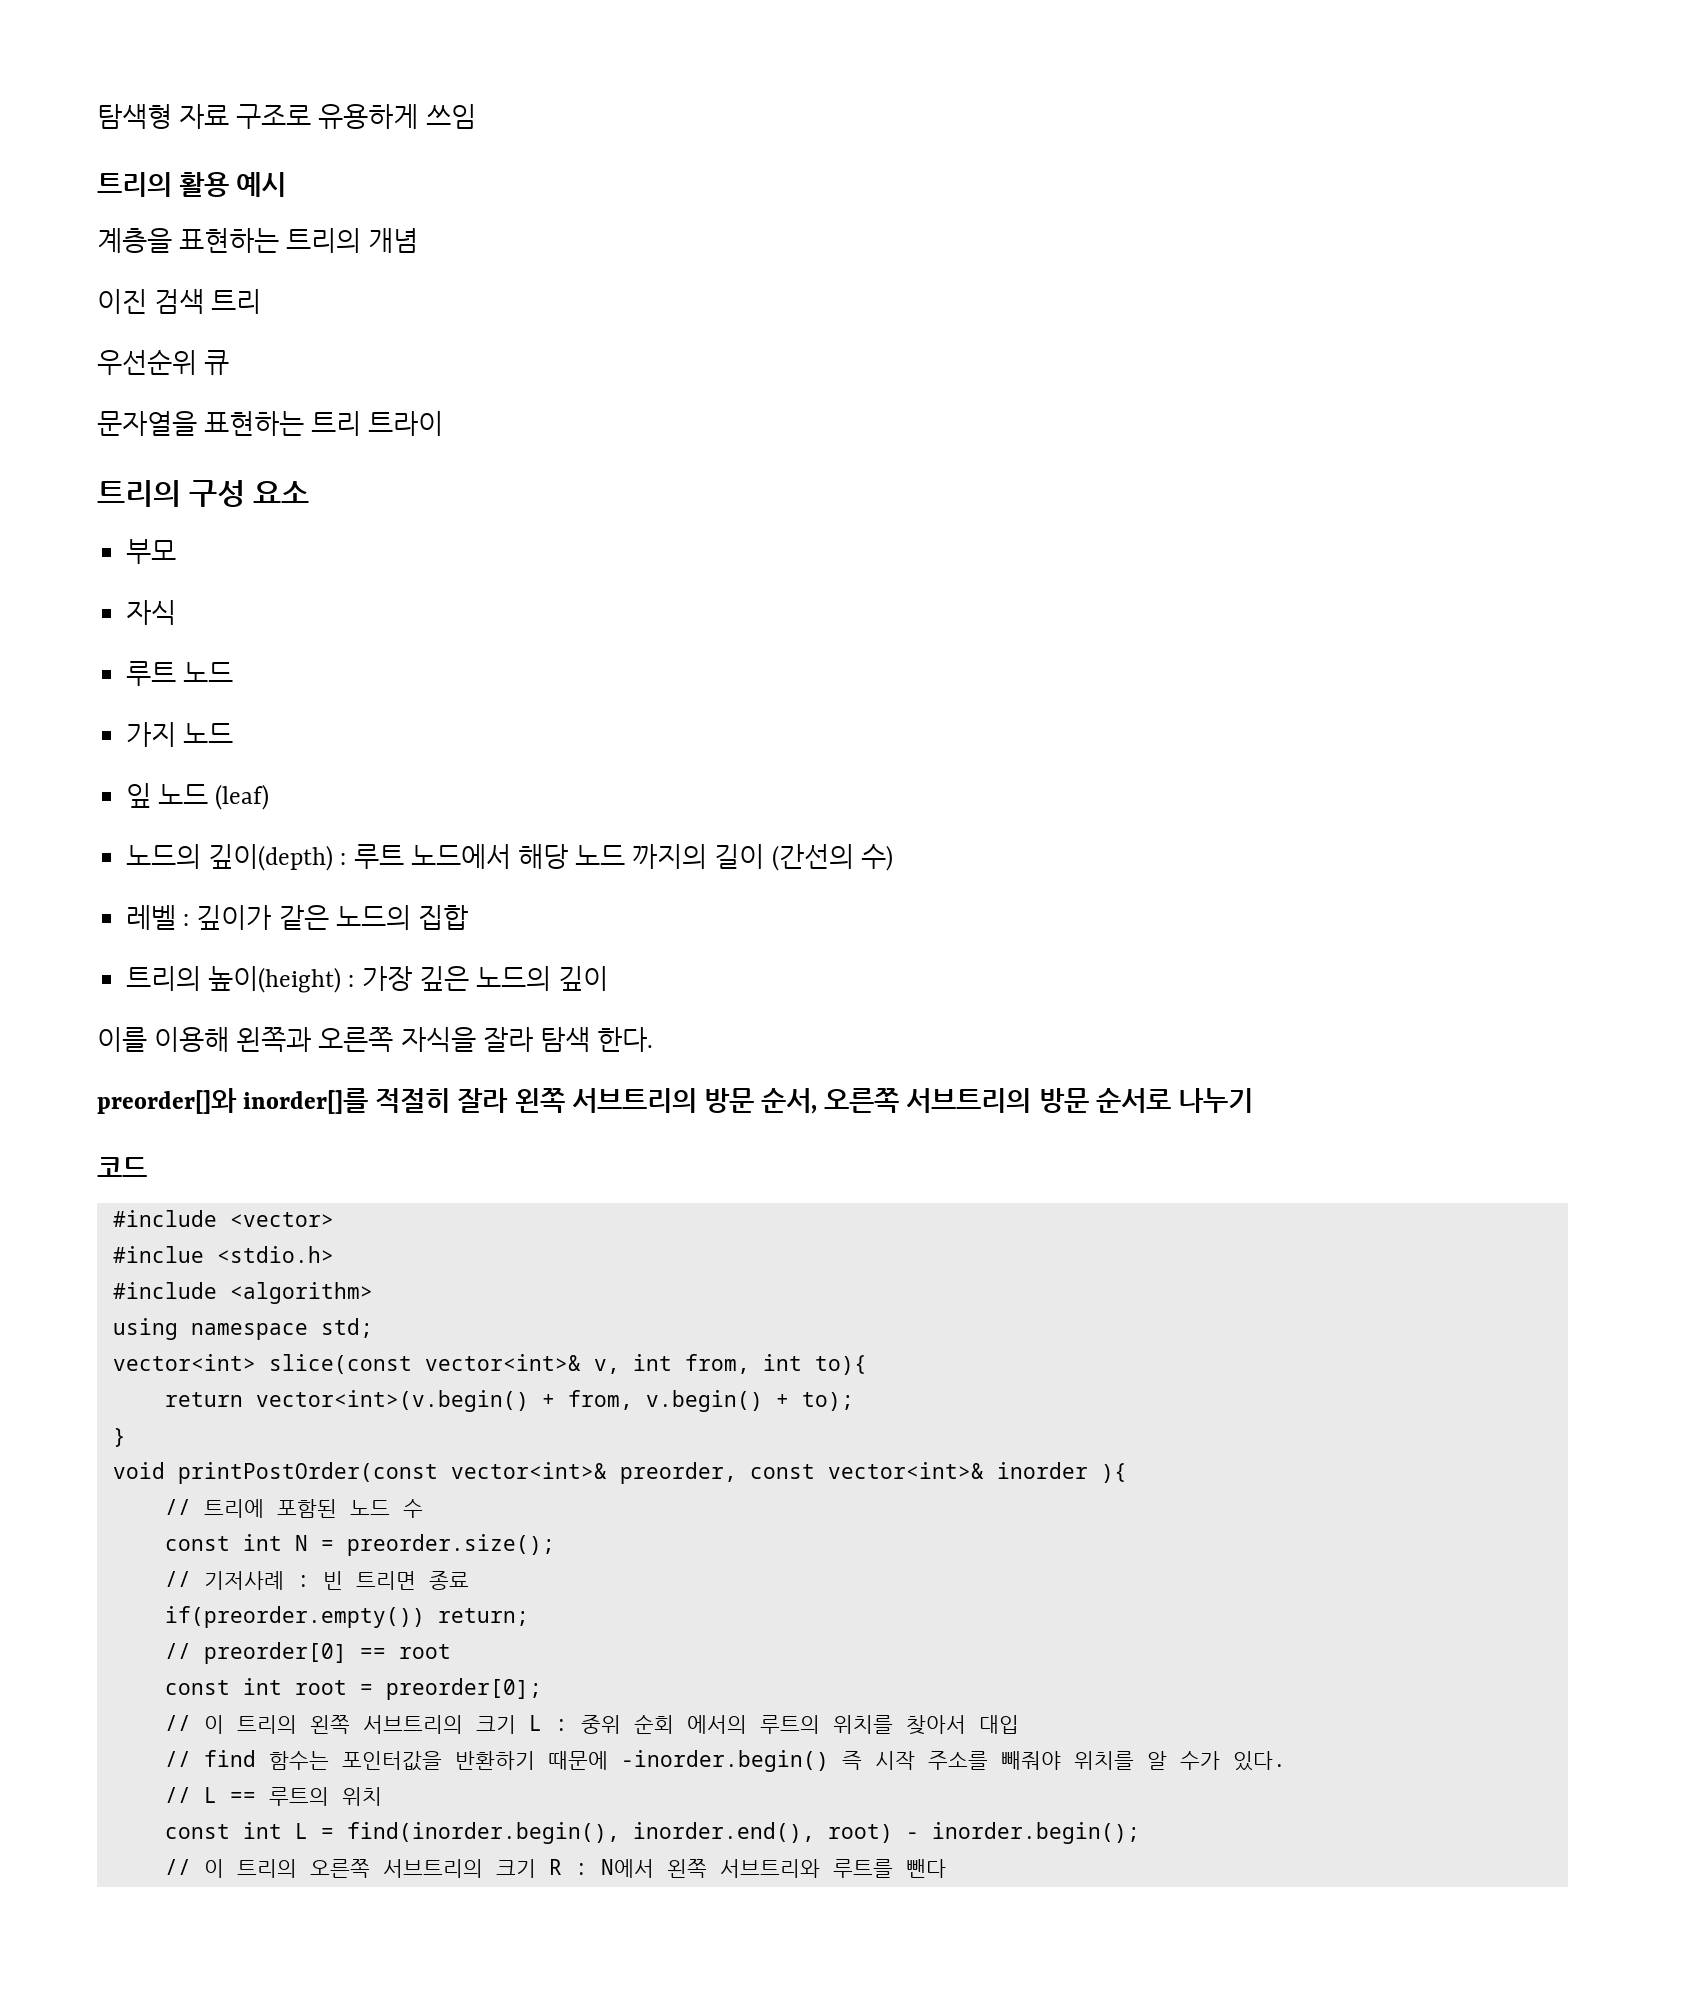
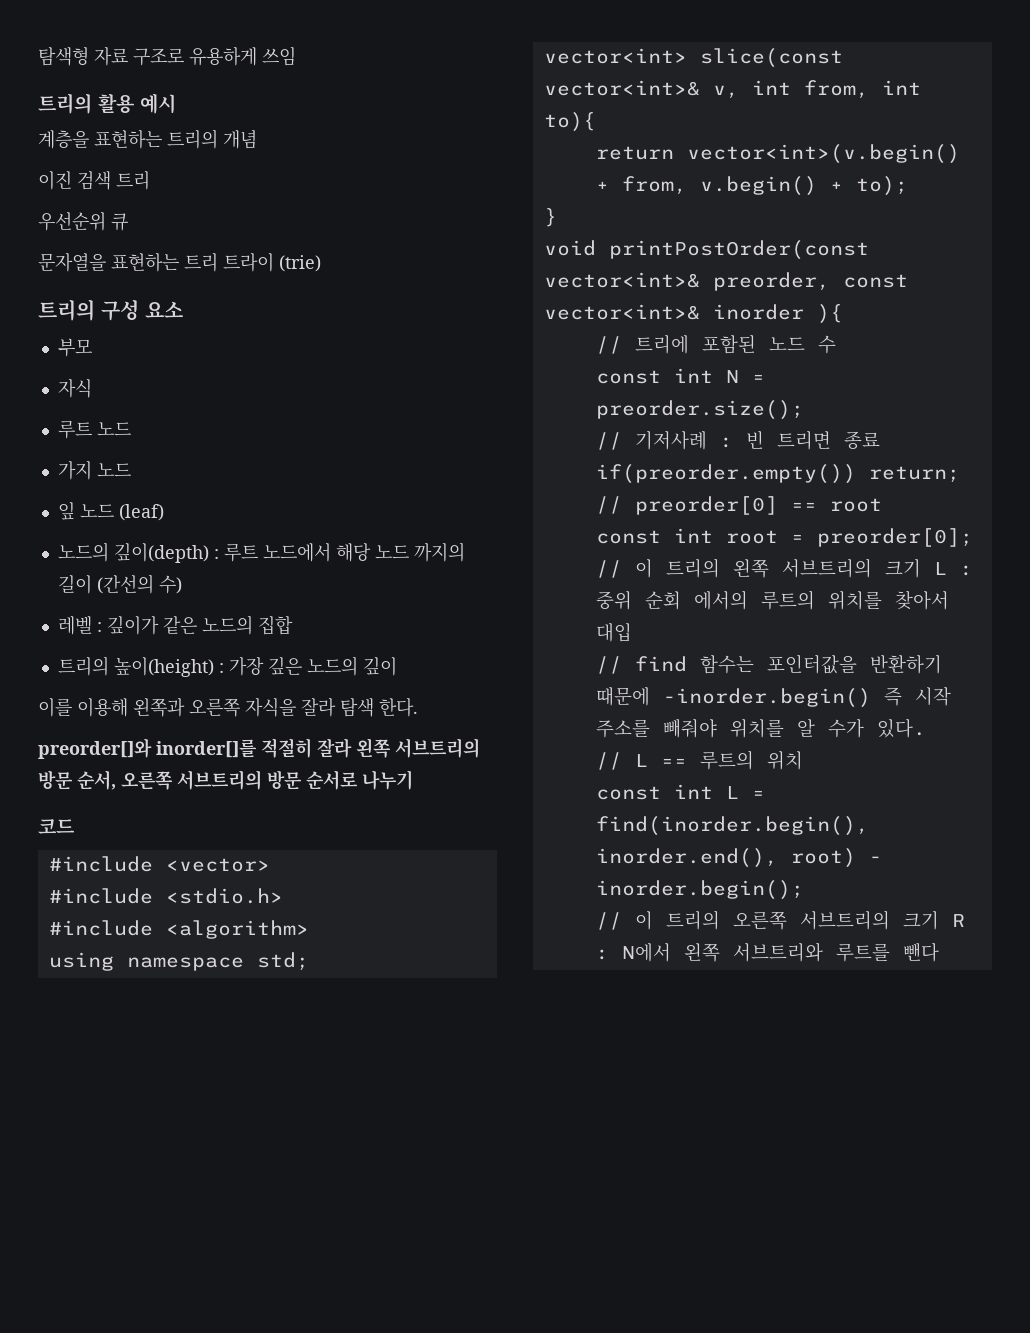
- 문자열을 표현하는 트리 트라이
+ 문자열을 표현하는 트리 트라이 (trie)
- #inclue <stdio.h>
+ #include <stdio.h>

